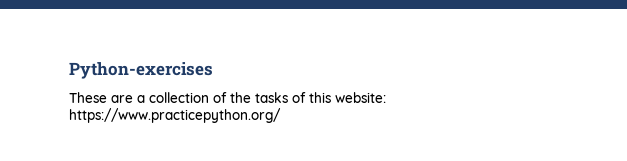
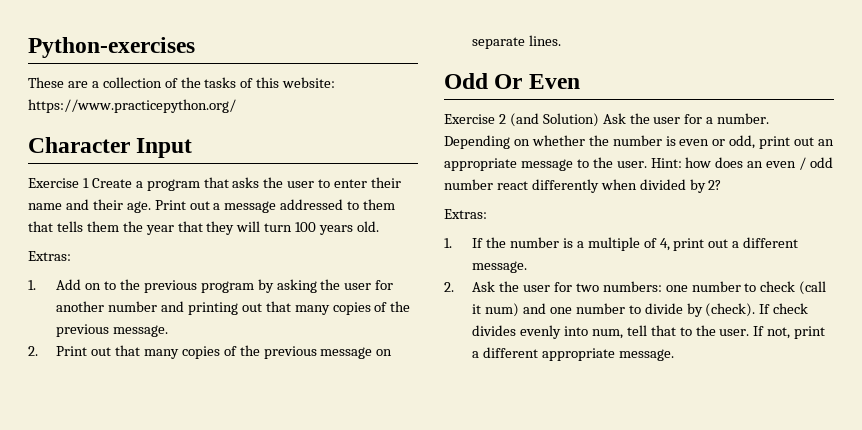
+ Character Input
+ Exercise 1 Create a program that asks the user to enter their name and their age. Print out a message addressed to them that tells them the year that they will turn 100 years old.
+ Extras:
+ 1. Add on to the previous program by asking the user for another number and printing out that many copies of the previous message.
+ 2. Print out that many copies of the previous message on separate lines.
+ Odd Or Even
+ Exercise 2 (and Solution) Ask the user for a number. Depending on whether the number is even or odd, print out an appropriate message to the user. Hint: how does an even / odd number react differently when divided by 2?
+ Extras:
+ 1. If the number is a multiple of 4, print out a different message.
+ 2. Ask the user for two numbers: one number to check (call it num) and one number to divide by (check). If check divides evenly into num, tell that to the user. If not, print a different appropriate message.

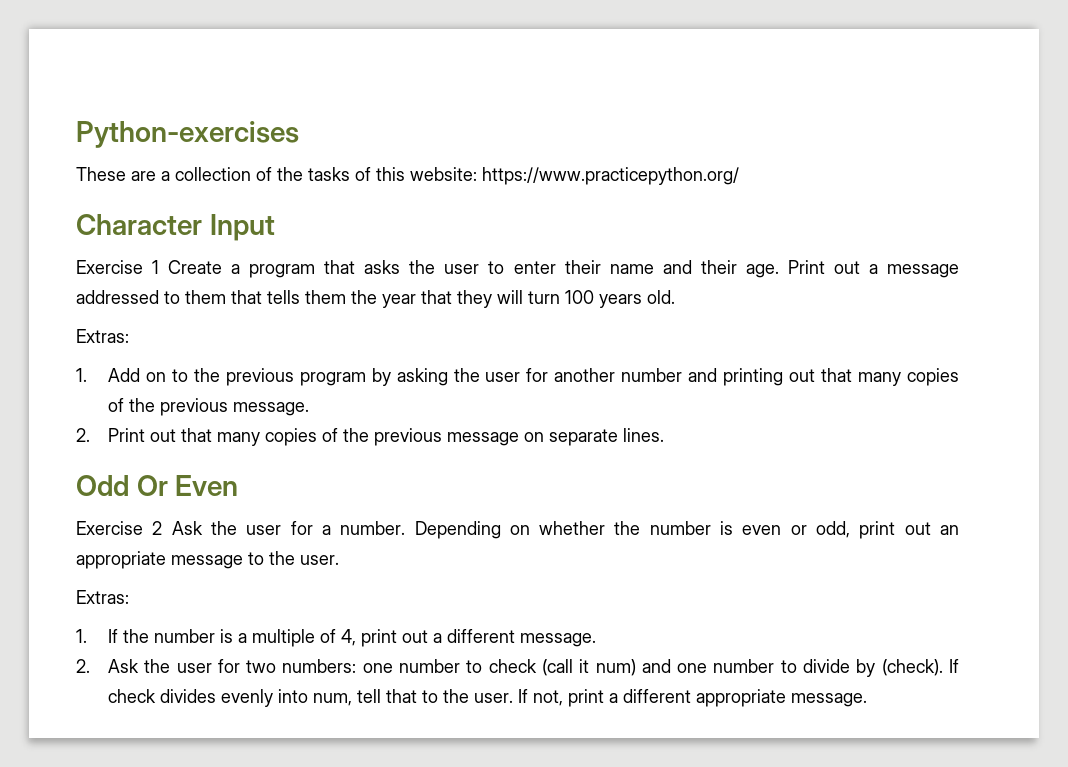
- Exercise 2 (and Solution) Ask the user for a number.
+ Exercise 2 Ask the user for a number.
- Hint: how does an even / odd number react differently when divided by 2?

